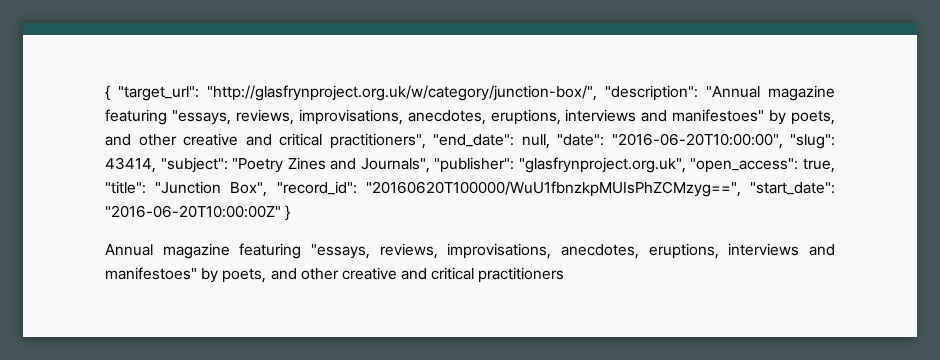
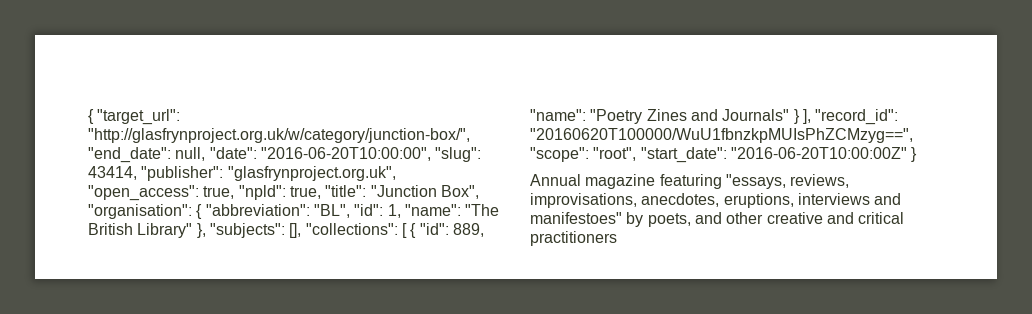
- { "target_url": "http://glasfrynproject.org.uk/w/category/junction-box/", "description": "Annual magazine featuring "essays, reviews, improvisations, anecdotes, eruptions, interviews and manifestoes" by poets, and other creative and critical practitioners", "end_date": null, "date": "2016-06-20T10:00:00", "slug": 43414, "subject": "Poetry Zines and Journals", "publisher": "glasfrynproject.org.uk", "open_access": true, "title": "Junction Box", "record_id": "20160620T100000/WuU1fbnzkpMUIsPhZCMzyg==", "start_date": "2016-06-20T10:00:00Z" }
+ { "target_url": "http://glasfrynproject.org.uk/w/category/junction-box/", "end_date": null, "date": "2016-06-20T10:00:00", "slug": 43414, "publisher": "glasfrynproject.org.uk", "open_access": true, "npld": true, "title": "Junction Box", "organisation": { "abbreviation": "BL", "id": 1, "name": "The British Library" }, "subjects": [], "collections": [ { "id": 889, "name": "Poetry Zines and Journals" } ], "record_id": "20160620T100000/WuU1fbnzkpMUIsPhZCMzyg==", "scope": "root", "start_date": "2016-06-20T10:00:00Z" }

